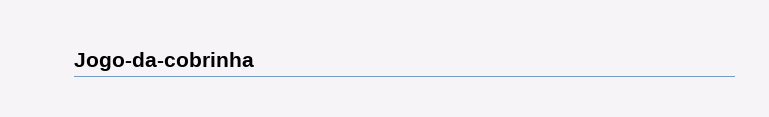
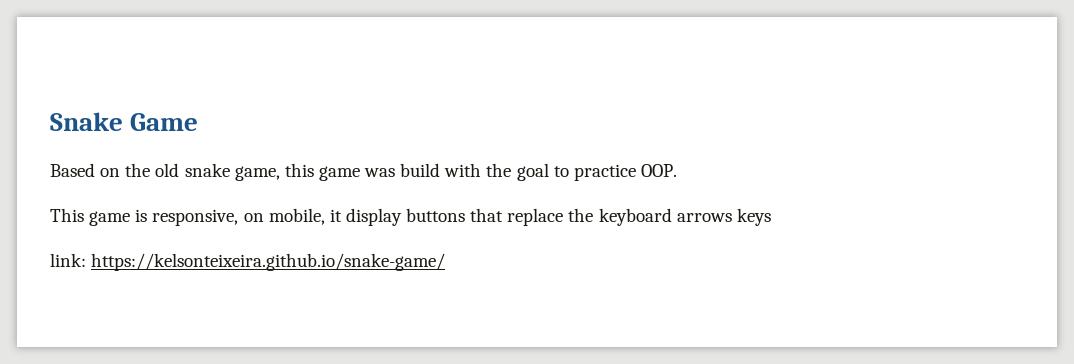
- Jogo-da-cobrinha
+ Snake Game
+ Based on the old snake game, this game was build with the goal to practice OOP.
+ This game is responsive, on mobile, it display buttons that replace the keyboard arrows keys
+ link: https://kelsonteixeira.github.io/snake-game/

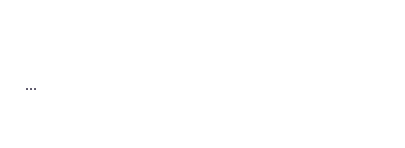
- Snake Game
- Based on the old snake game, this game was build with the goal to practice OOP.
- This game is responsive, on mobile, it display buttons that replace the keyboard arrows keys
- link: https://kelsonteixeira.github.io/snake-game/
+ ...

